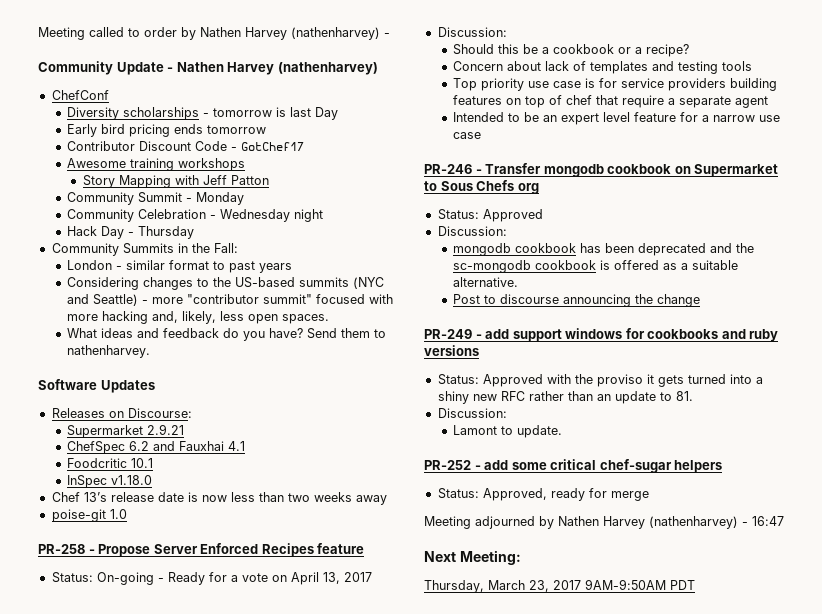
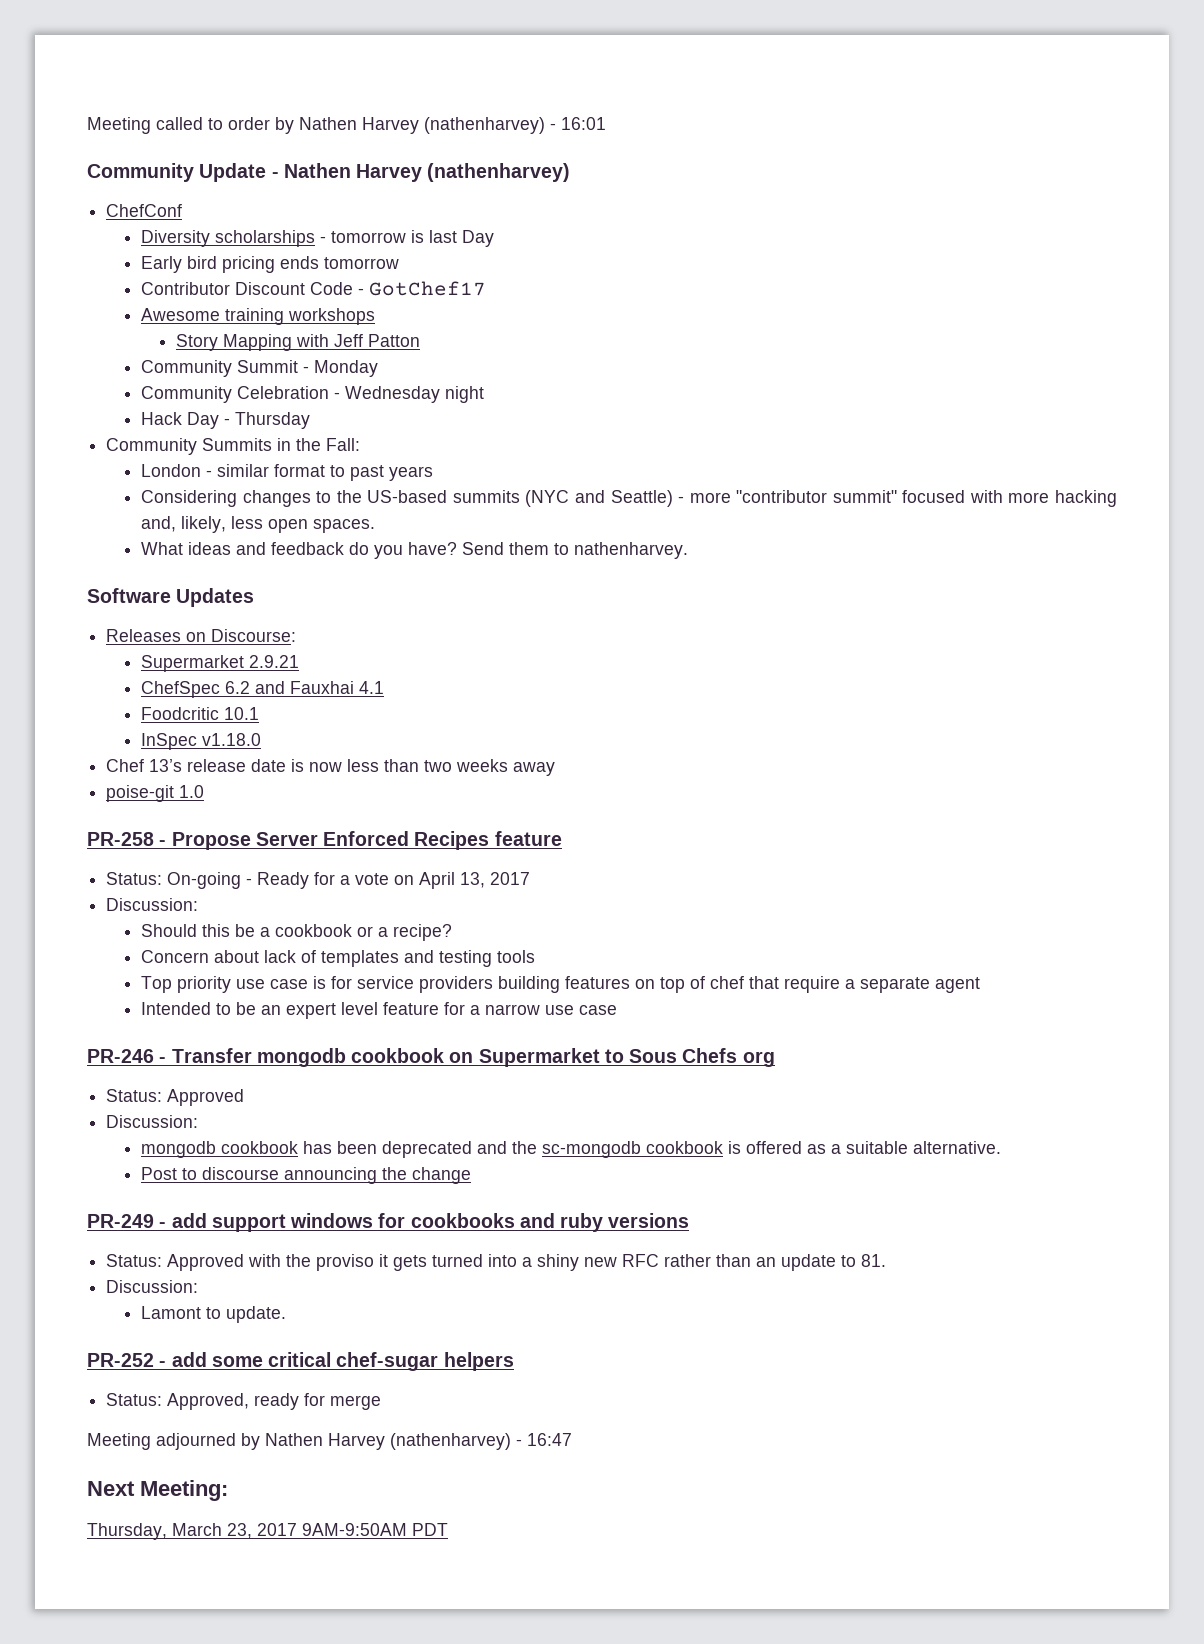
- Meeting called to order by Nathen Harvey (nathenharvey) -
+ Meeting called to order by Nathen Harvey (nathenharvey) - 16:01

